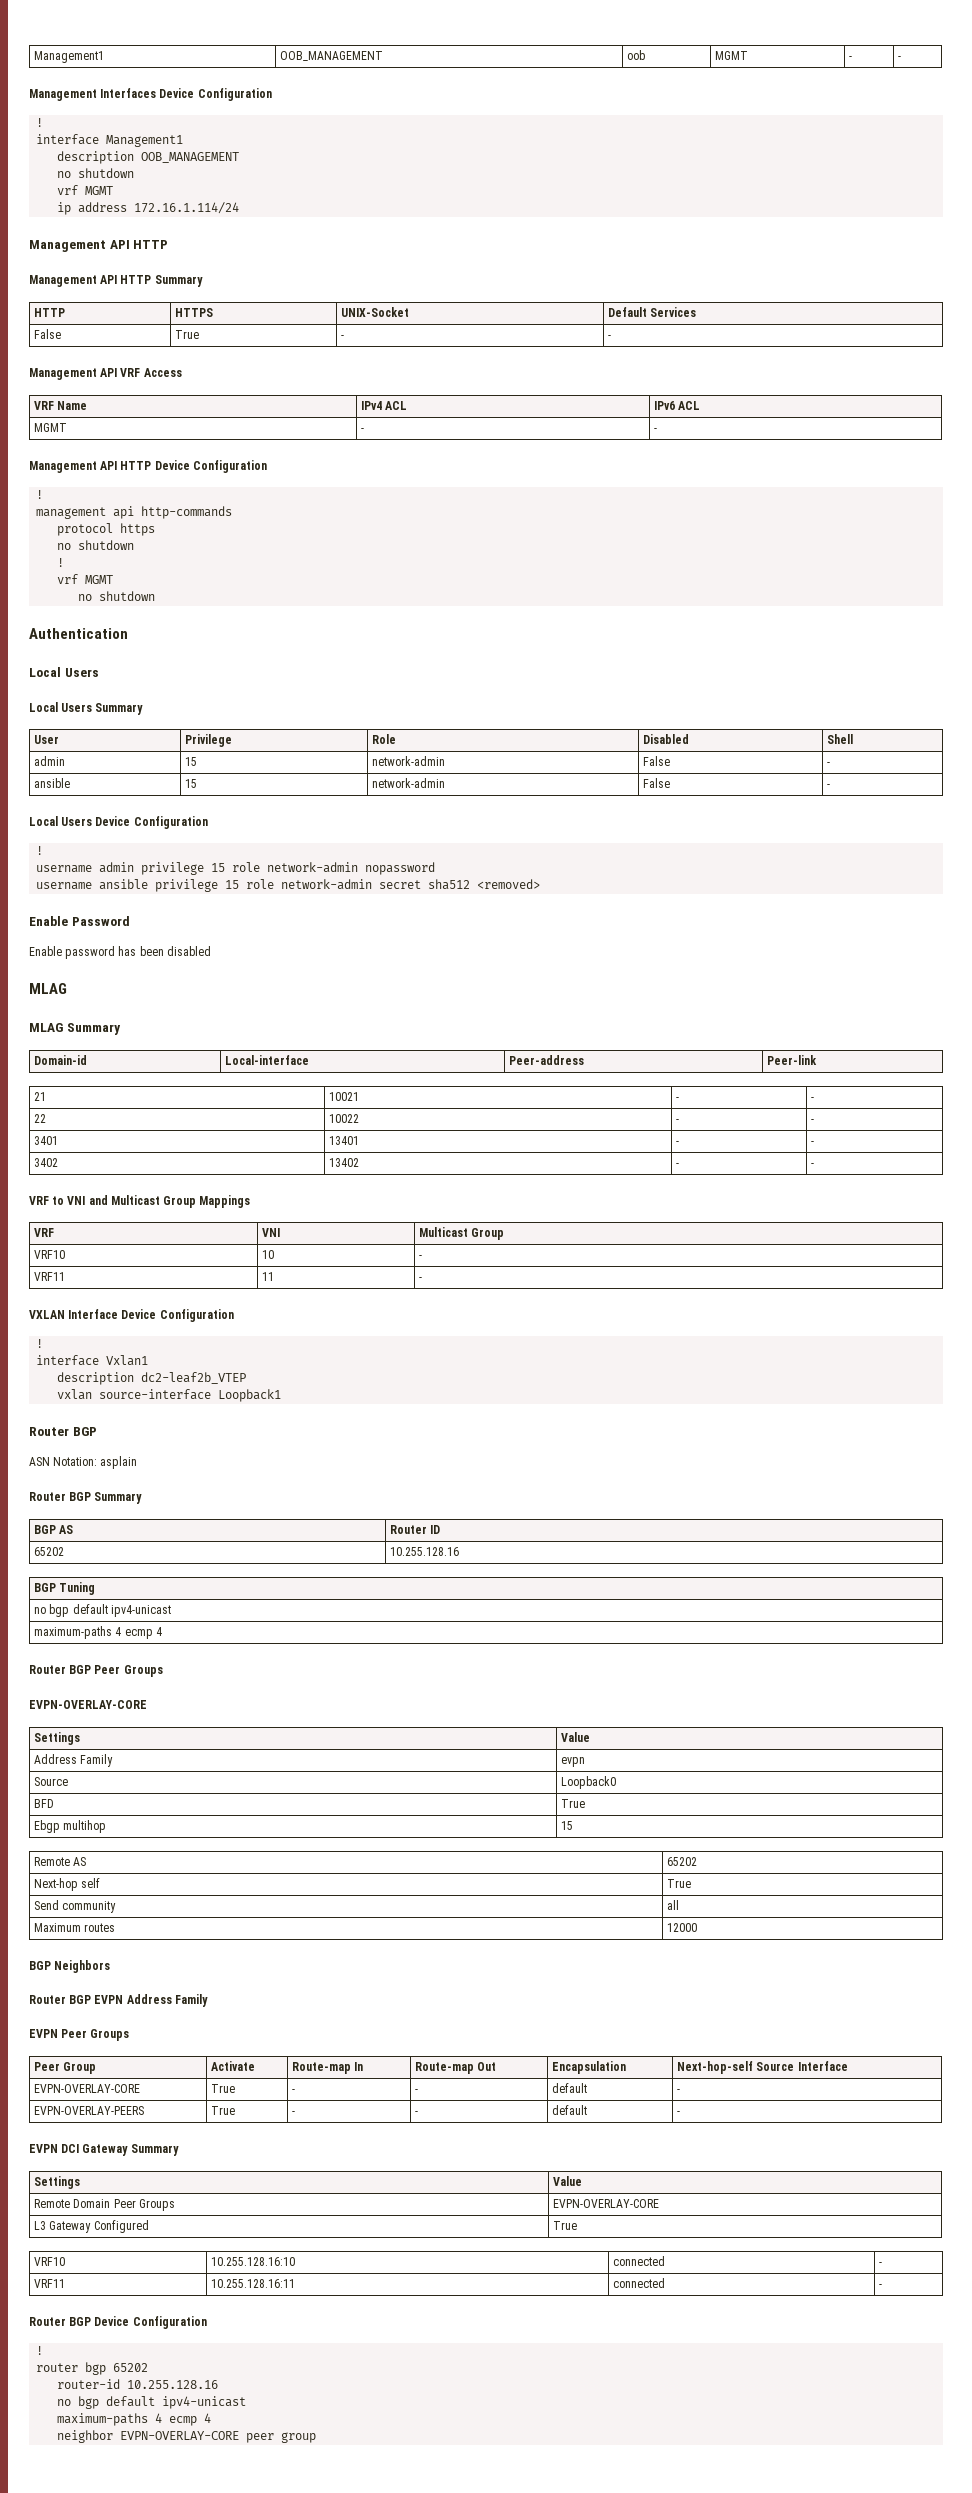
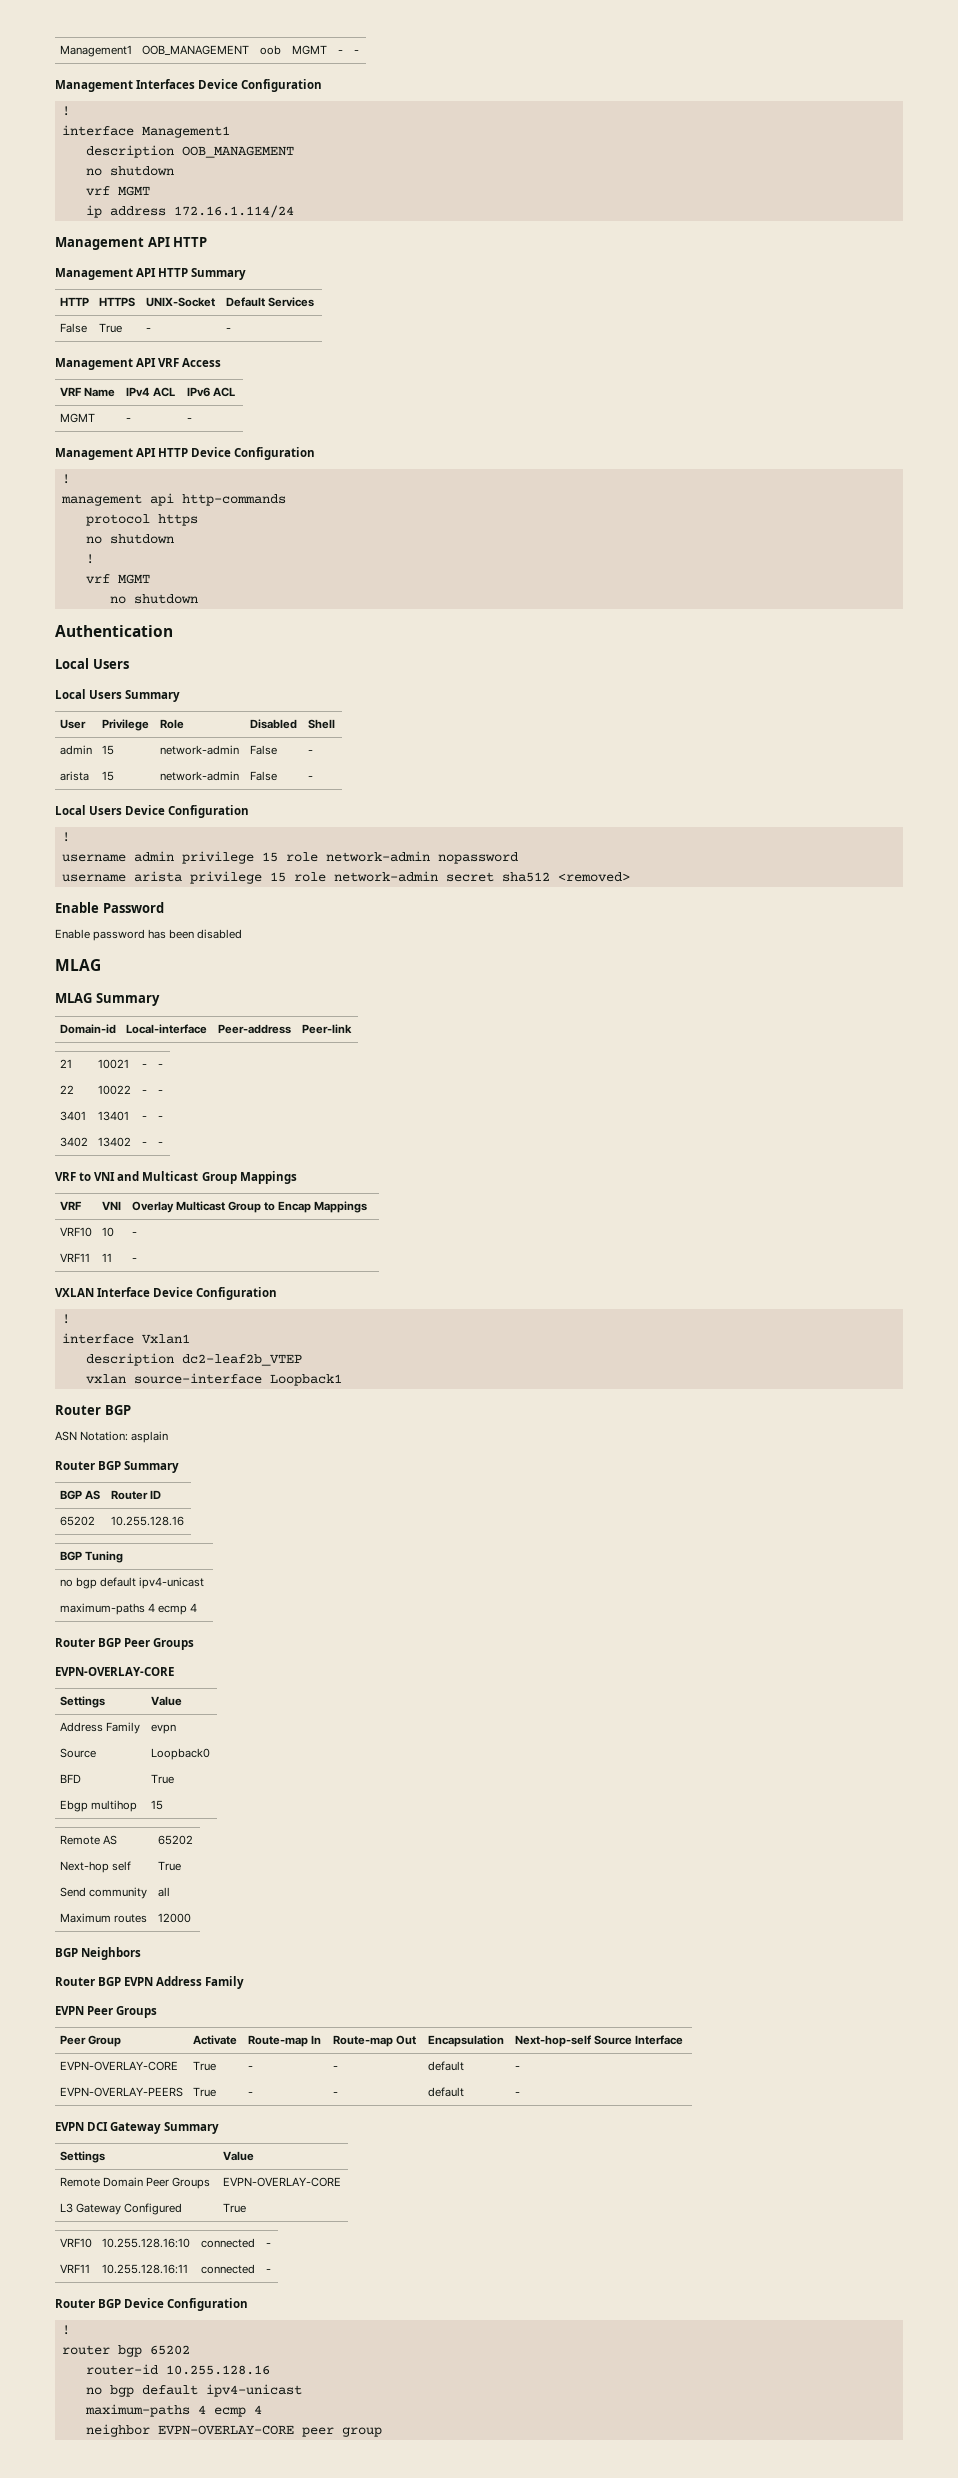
- ansible | 15 | network-admin | False | -
+ arista | 15 | network-admin | False | -
- username ansible privilege 15 role network-admin secret sha512 <removed>
+ username arista privilege 15 role network-admin secret sha512 <removed>
- VRF | VNI | Multicast Group
+ VRF | VNI | Overlay Multicast Group to Encap Mappings

